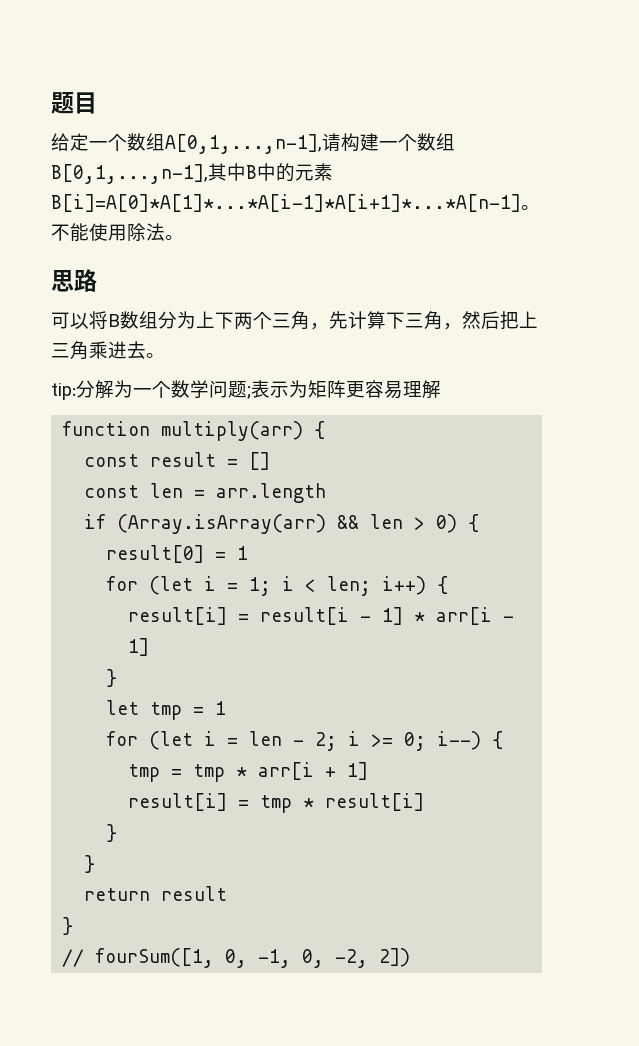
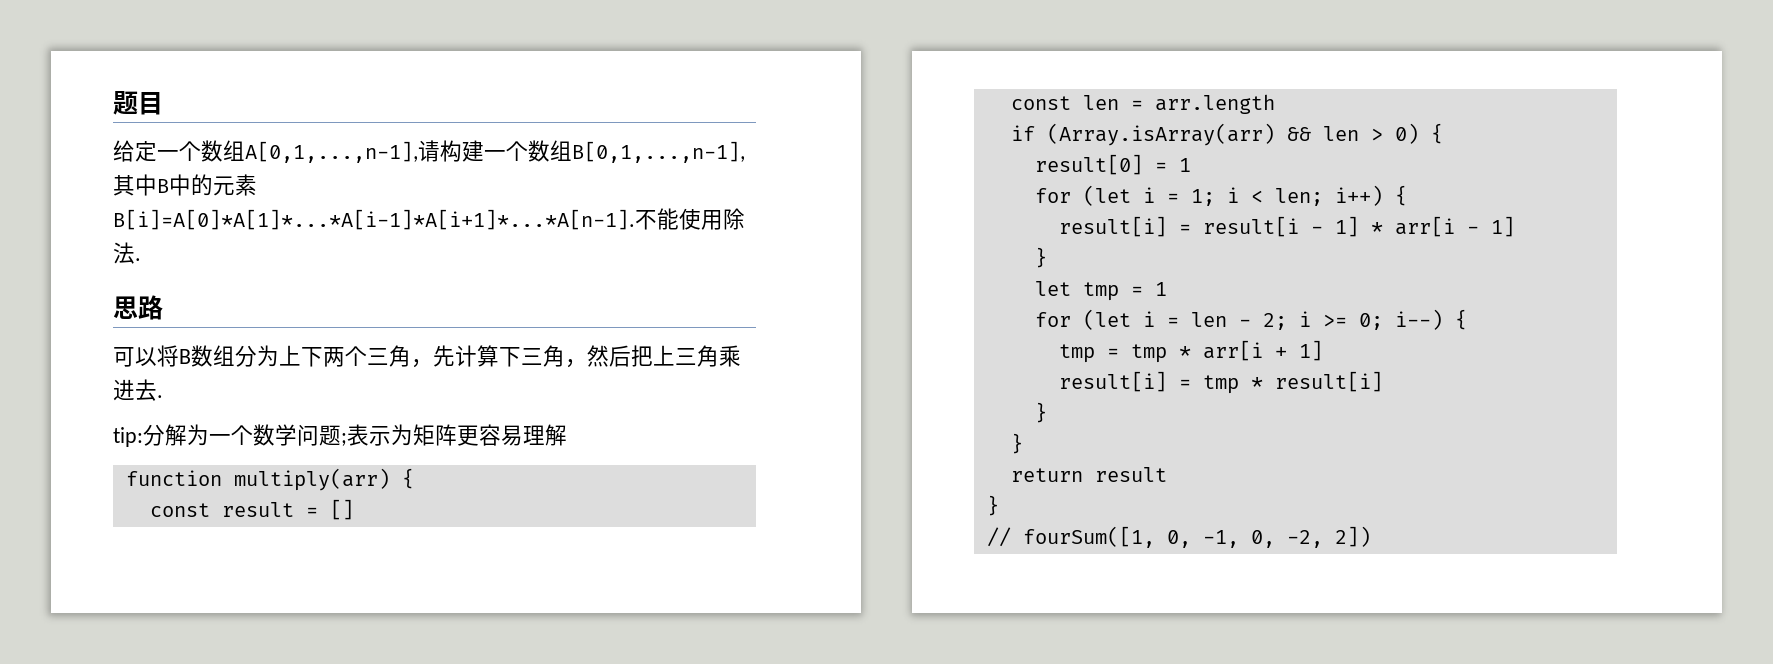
- 给定一个数组A[0,1,...,n-1],请构建一个数组B[0,1,...,n-1],其中B中的元素B[i]=A[0]*A[1]*...*A[i-1]*A[i+1]*...*A[n-1]。不能使用除法。
+ 给定一个数组A[0,1,...,n-1],请构建一个数组B[0,1,...,n-1],其中B中的元素B[i]=A[0]*A[1]*...*A[i-1]*A[i+1]*...*A[n-1].不能使用除法.
- 可以将B数组分为上下两个三角，先计算下三角，然后把上三角乘进去。
+ 可以将B数组分为上下两个三角，先计算下三角，然后把上三角乘进去.

